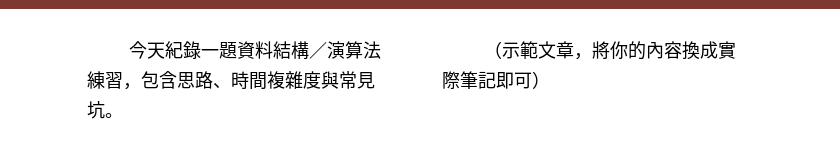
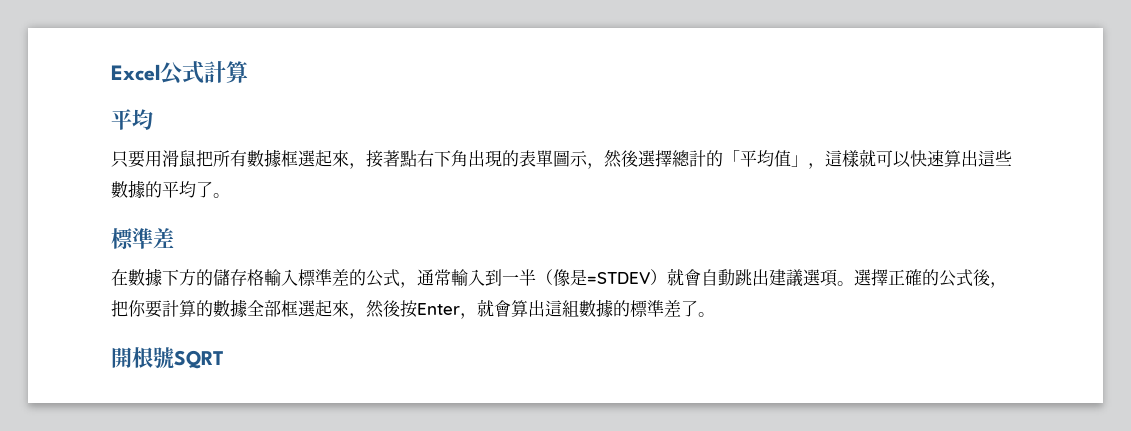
- 今天紀錄一題資料結構／演算法練習，包含思路、時間複雜度與常見坑。
- （示範文章，將你的內容換成實際筆記即可）
+ Excel公式計算
+ 平均
+ 只要用滑鼠把所有數據框選起來，接著點右下角出現的表單圖示，然後選擇總計的「平均值」，這樣就可以快速算出這些數據的平均了。
+ 標準差
+ 在數據下方的儲存格輸入標準差的公式，通常輸入到一半（像是=STDEV）就會自動跳出建議選項。選擇正確的公式後，把你要計算的數據全部框選起來，然後按Enter，就會算出這組數據的標準差了。
+ 開根號SQRT

